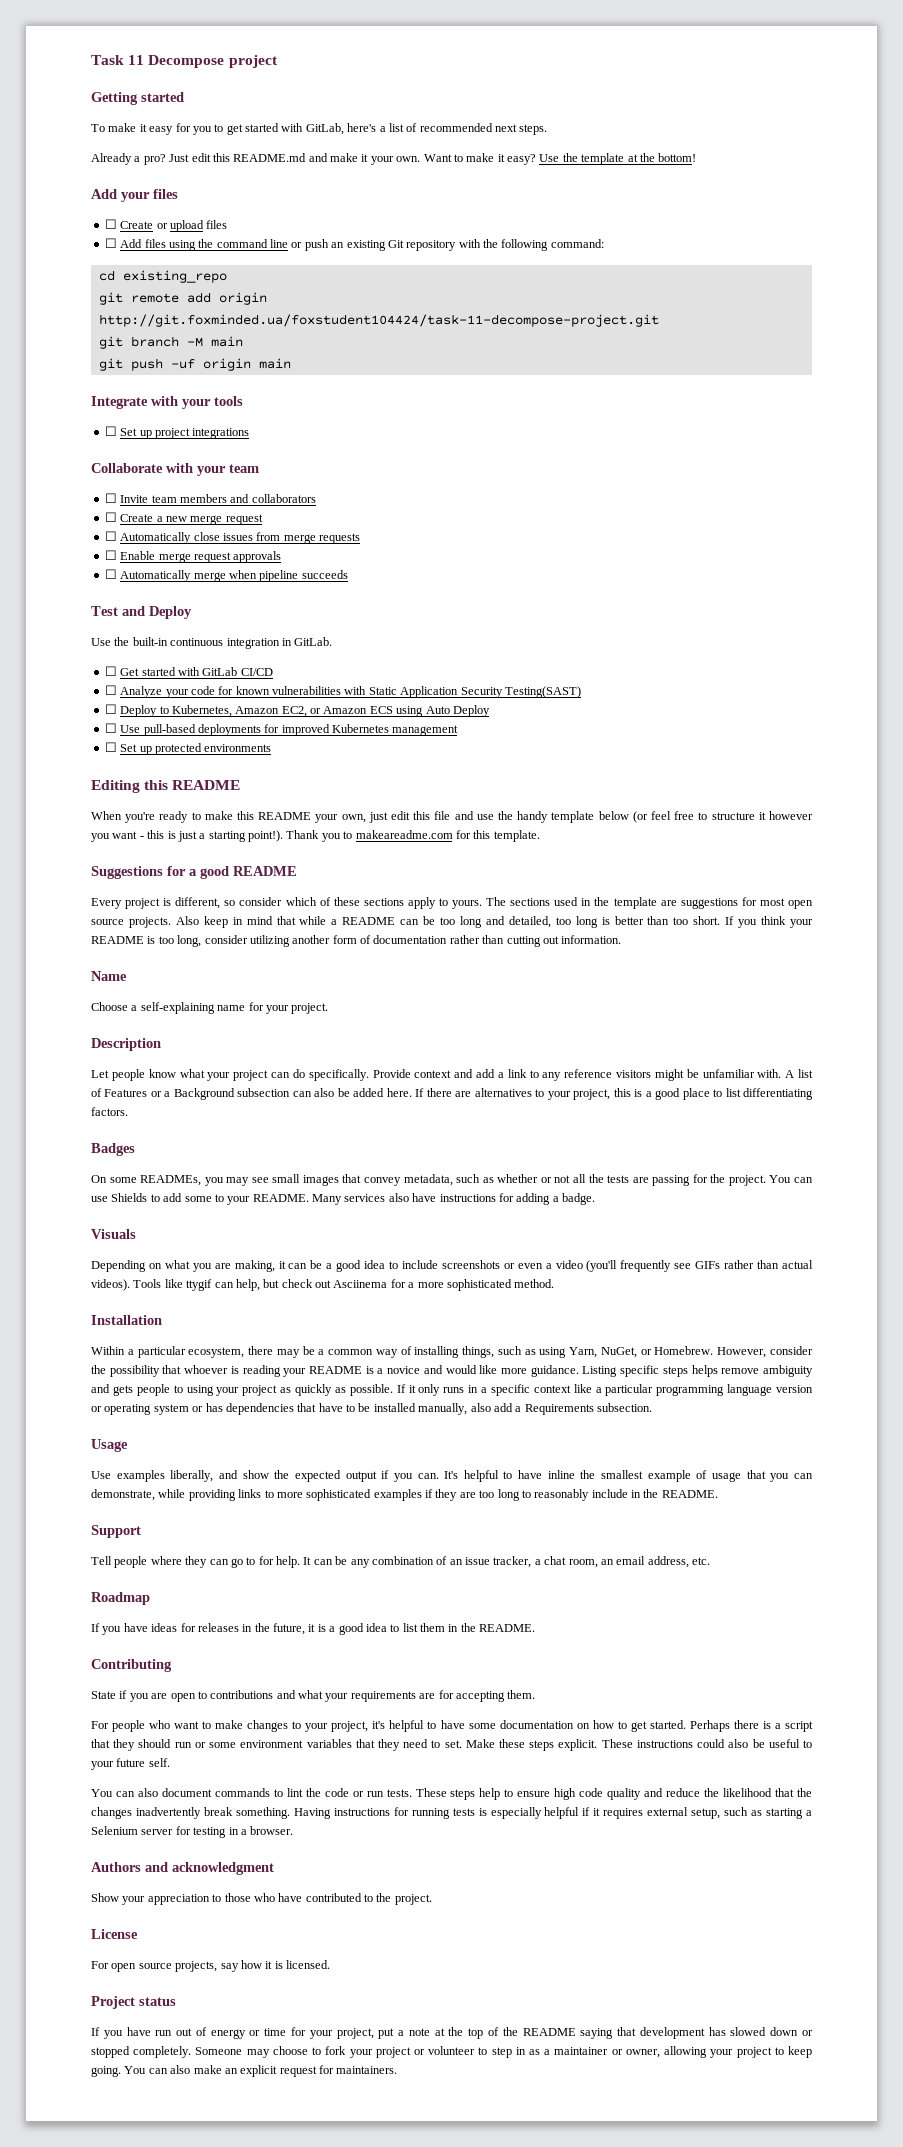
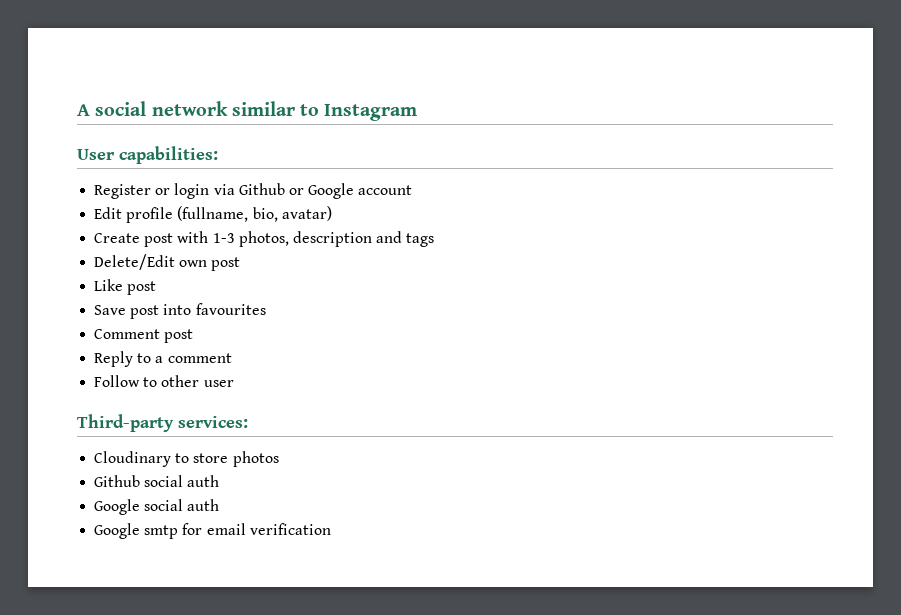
- Task 11 Decompose project
- Getting started
- To make it easy for you to get started with GitLab, here's a list of recommended next steps.
- Already a pro? Just edit this README.md and make it your own. Want to make it easy? Use the template at the bottom!
- Add your files
- ☐ Create or upload files
- ☐ Add files using the command line or push an existing Git repository with the following command:
- cd existing_repo
- git remote add origin http://git.foxminded.ua/foxstudent104424/task-11-decompose-project.git
- git branch -M main
- git push -uf origin main
- Integrate with your tools
- ☐ Set up project integrations
- Collaborate with your team
- ☐ Invite team members and collaborators
- ☐ Create a new merge request
- ☐ Automatically close issues from merge requests
- ☐ Enable merge request approvals
- ☐ Automatically merge when pipeline succeeds
- Test and Deploy
- Use the built-in continuous integration in GitLab.
- ☐ Get started with GitLab CI/CD
- ☐ Analyze your code for known vulnerabilities with Static Application Security Testing(SAST)
- ☐ Deploy to Kubernetes, Amazon EC2, or Amazon ECS using Auto Deploy
- ☐ Use pull-based deployments for improved Kubernetes management
- ☐ Set up protected environments
- Editing this README
- When you're ready to make this README your own, just edit this file and use the handy template below (or feel free to structure it however you want - this is just a starting point!). Thank you to makeareadme.com for this template.
- Suggestions for a good README
- Every project is different, so consider which of these sections apply to yours. The sections used in the template are suggestions for most open source projects. Also keep in mind that while a README can be too long and detailed, too long is better than too short. If you think your README is too long, consider utilizing another form of documentation rather than cutting out information.
- Name
- Choose a self-explaining name for your project.
- Description
- Let people know what your project can do specifically. Provide context and add a link to any reference visitors might be unfamiliar with. A list of Features or a Background subsection can also be added here. If there are alternatives to your project, this is a good place to list differentiating factors.
- Badges
- On some READMEs, you may see small images that convey metadata, such as whether or not all the tests are passing for the project. You can use Shields to add some to your README. Many services also have instructions for adding a badge.
- Visuals
- Depending on what you are making, it can be a good idea to include screenshots or even a video (you'll frequently see GIFs rather than actual videos). Tools like ttygif can help, but check out Asciinema for a more sophisticated method.
- Installation
- Within a particular ecosystem, there may be a common way of installing things, such as using Yarn, NuGet, or Homebrew. However, consider the possibility that whoever is reading your README is a novice and would like more guidance. Listing specific steps helps remove ambiguity and gets people to using your project as quickly as possible. If it only runs in a specific context like a particular programming language version or operating system or has dependencies that have to be installed manually, also add a Requirements subsection.
- Usage
- Use examples liberally, and show the expected output if you can. It's helpful to have inline the smallest example of usage that you can demonstrate, while providing links to more sophisticated examples if they are too long to reasonably include in the README.
- Support
- Tell people where they can go to for help. It can be any combination of an issue tracker, a chat room, an email address, etc.
- Roadmap
- If you have ideas for releases in the future, it is a good idea to list them in the README.
- Contributing
- State if you are open to contributions and what your requirements are for accepting them.
- For people who want to make changes to your project, it's helpful to have some documentation on how to get started. Perhaps there is a script that they should run or some environment variables that they need to set. Make these steps explicit. These instructions could also be useful to your future self.
- You can also document commands to lint the code or run tests. These steps help to ensure high code quality and reduce the likelihood that the changes inadvertently break something. Having instructions for running tests is especially helpful if it requires external setup, such as starting a Selenium server for testing in a browser.
- Authors and acknowledgment
- Show your appreciation to those who have contributed to the project.
- License
- For open source projects, say how it is licensed.
- Project status
- If you have run out of energy or time for your project, put a note at the top of the README saying that development has slowed down or stopped completely. Someone may choose to fork your project or volunteer to step in as a maintainer or owner, allowing your project to keep going. You can also make an explicit request for maintainers.
+ A social network similar to Instagram
+ User capabilities:
+ Register or login via Github or Google account
+ Edit profile (fullname, bio, avatar)
+ Create post with 1-3 photos, description and tags
+ Delete/Edit own post
+ Like post
+ Save post into favourites
+ Comment post
+ Reply to a comment
+ Follow to other user
+ Third-party services:
+ Cloudinary to store photos
+ Github social auth
+ Google social auth
+ Google smtp for email verification

